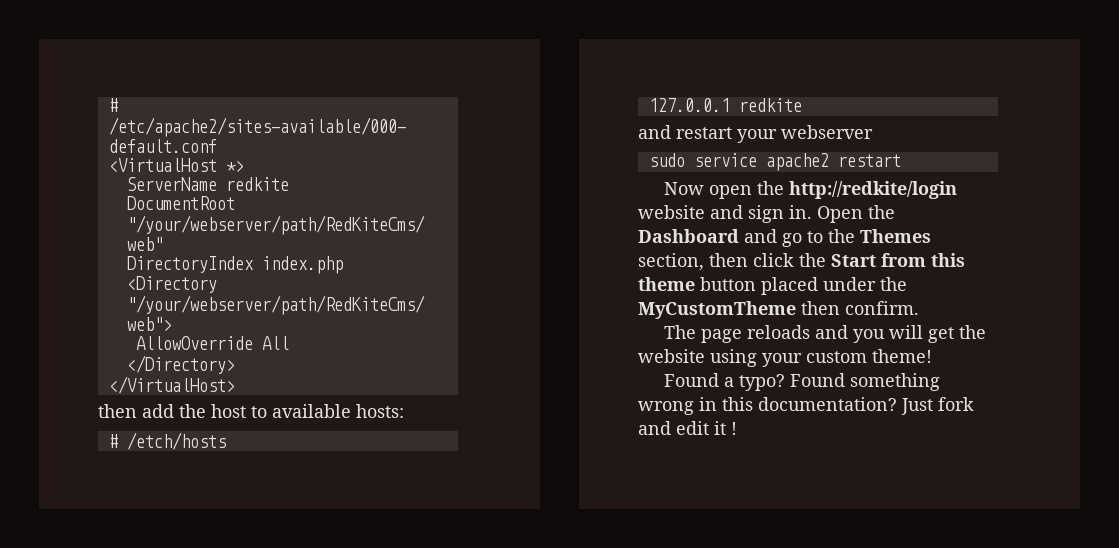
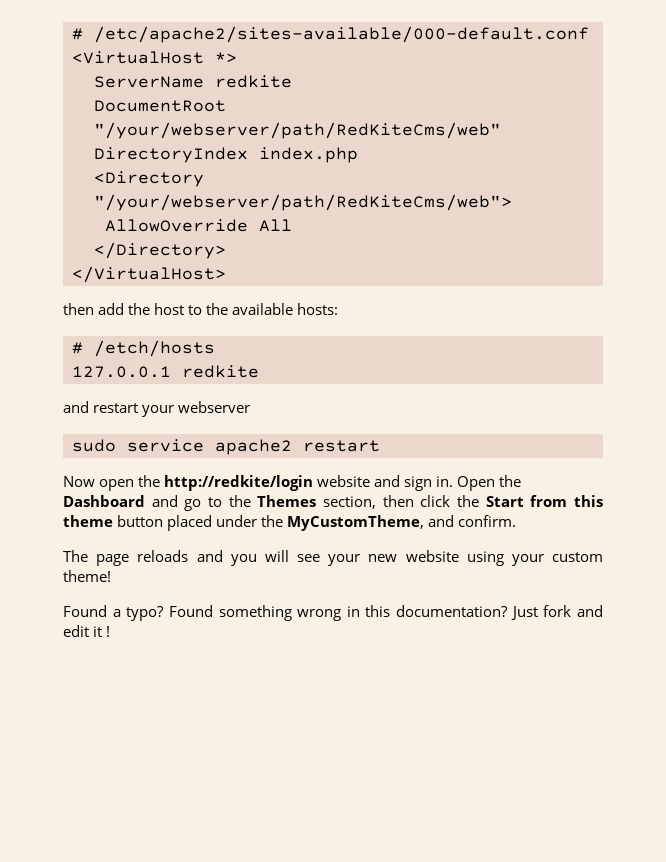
- then add the host to available hosts:
+ then add the host to the available hosts:
- Open the Dashboard and go to the Themes section, then click the Start from this theme button placed under the MyCustomTheme then confirm.
+ Open the Dashboard and go to the Themes section, then click the Start from this theme button placed under the MyCustomTheme, and confirm.
- The page reloads and you will get the website using your custom theme!
+ The page reloads and you will see your new website using your custom theme!

